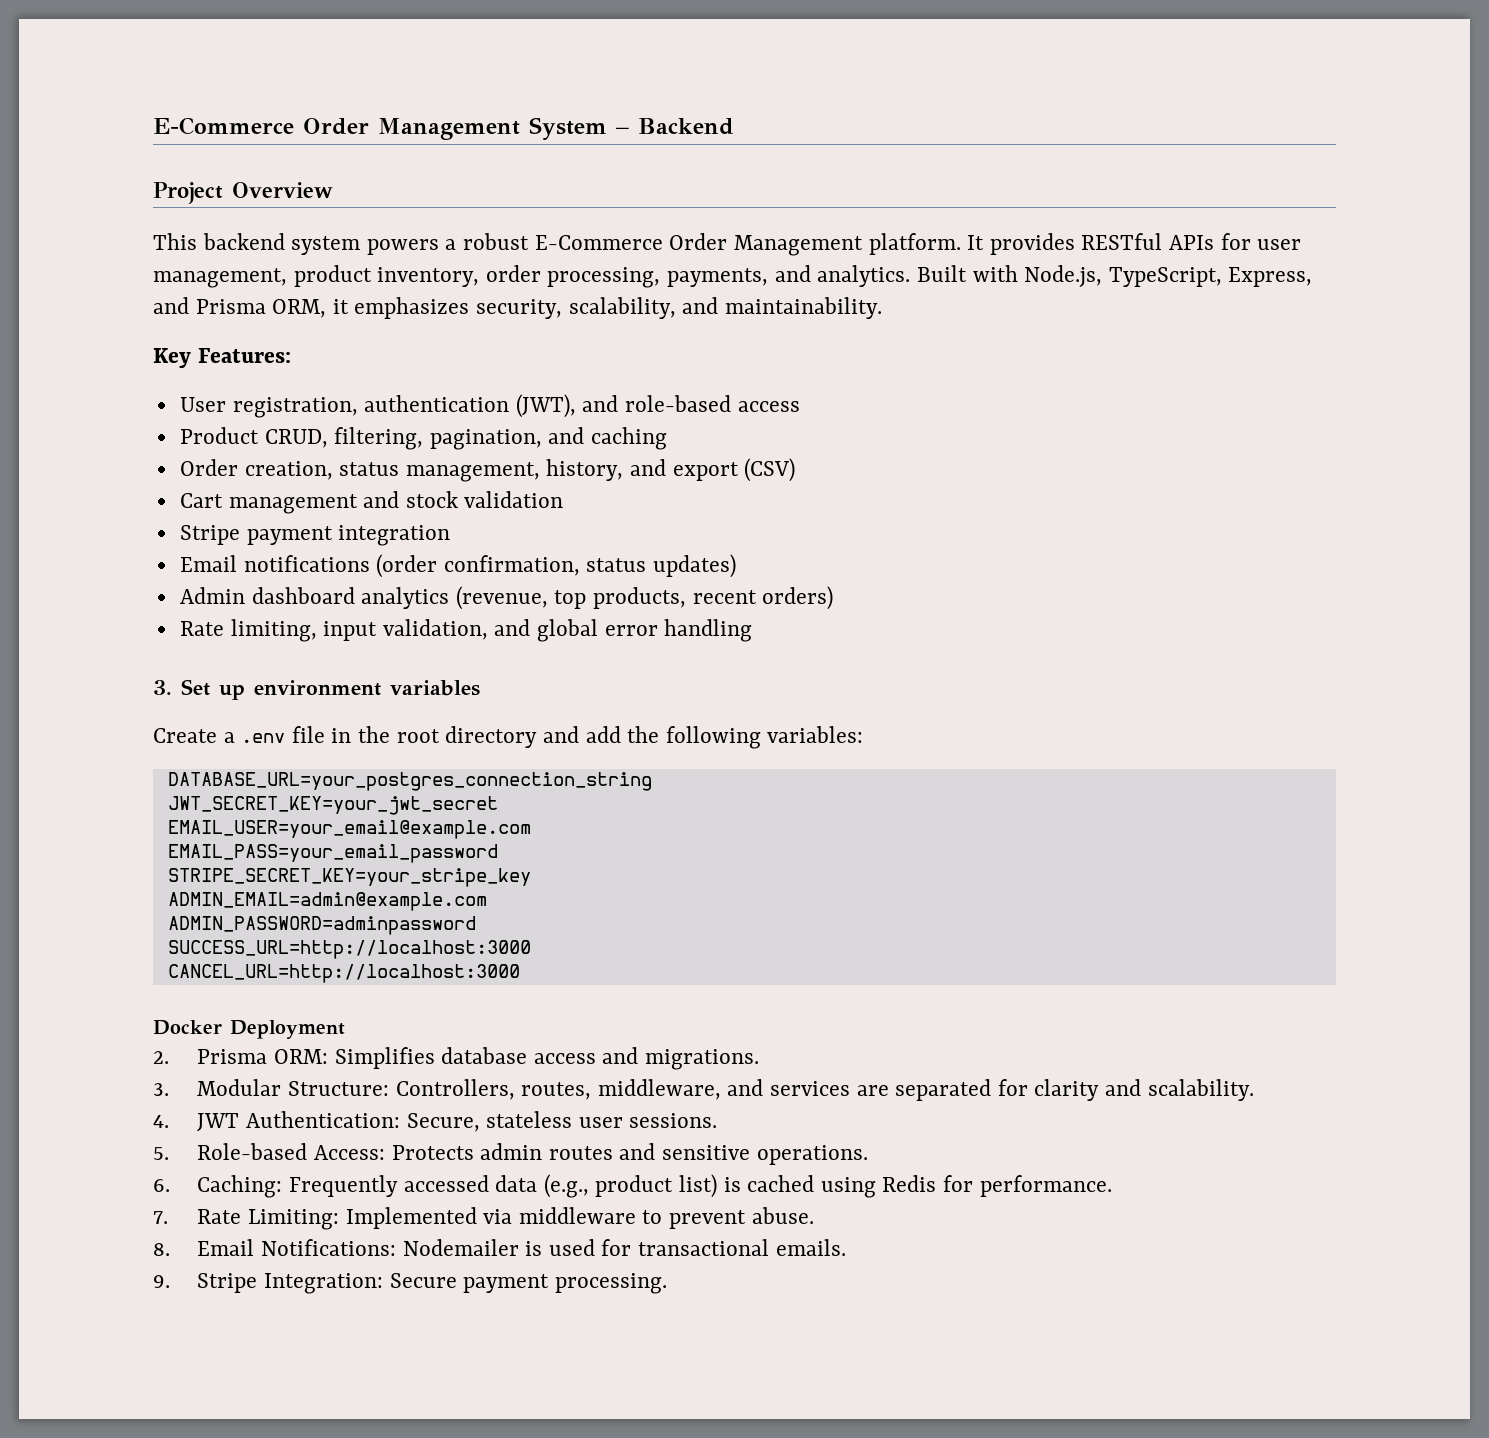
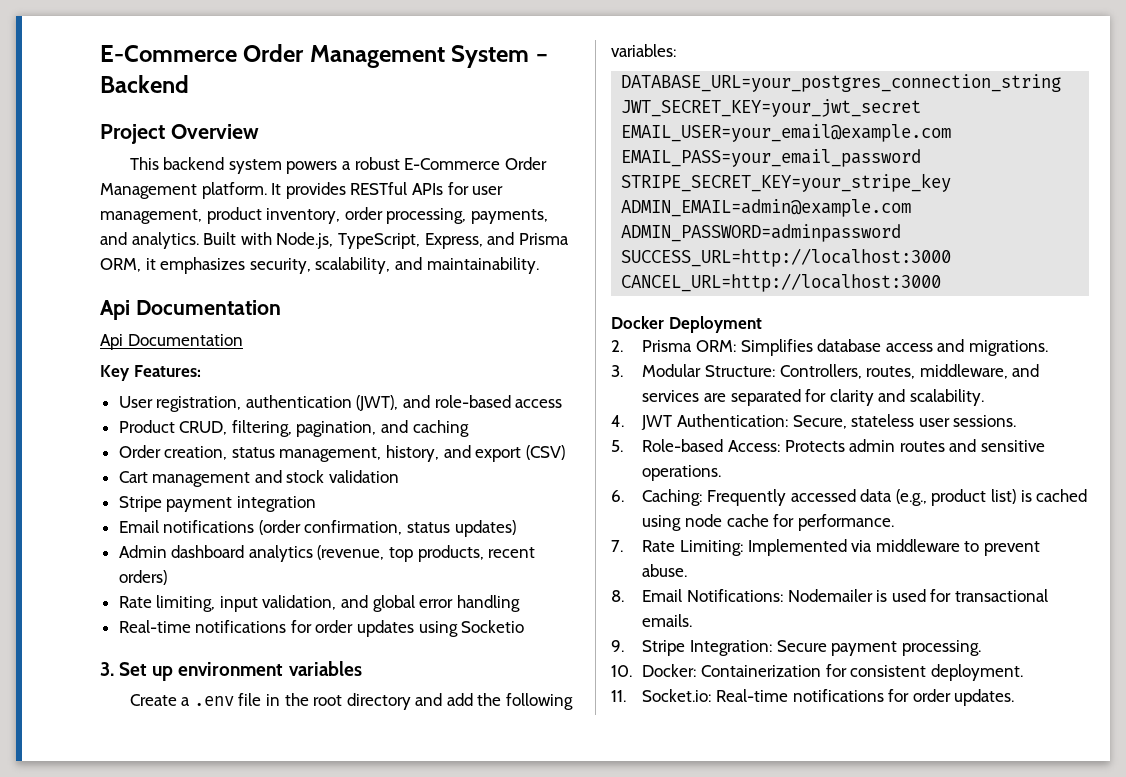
  Built with Node.js, TypeScript, Express, and Prisma ORM, it emphasizes security, scalability, and maintainability.
+ Api Documentation
+ Api Documentation
+ Real-time notifications for order updates using Socketio
- 6. Caching: Frequently accessed data (e.g., product list) is cached using Redis for performance.
+ 6. Caching: Frequently accessed data (e.g., product list) is cached using node cache for performance.
+ 10. Docker: Containerization for consistent deployment.
+ 11. Socket.io: Real-time notifications for order updates.

